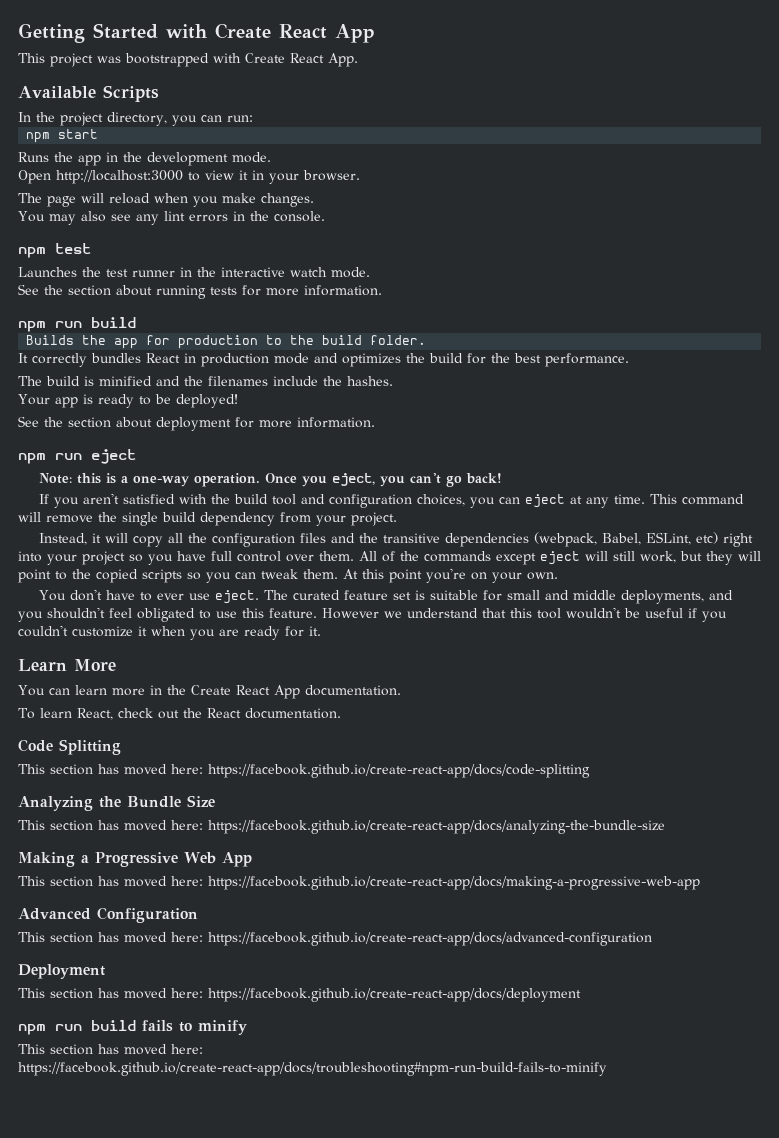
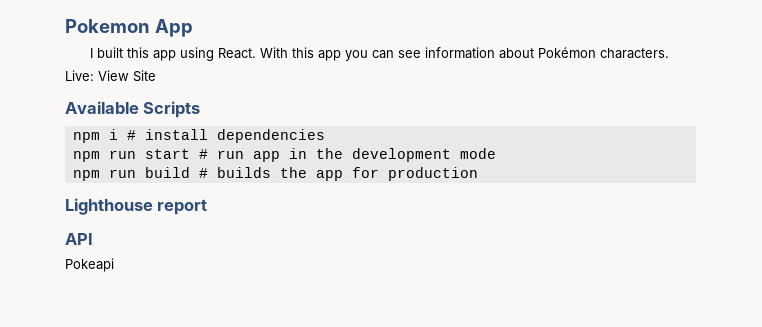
- Getting Started with Create React App
- This project was bootstrapped with Create React App.
+ Pokemon App
+ I built this app using React. With this app you can see information about Pokémon characters.
+ Live: View Site
  Available Scripts
- In the project directory, you can run:
- npm start
- Runs the app in the development mode.
- Open http://localhost:3000 to view it in your browser.
- The page will reload when you make changes.
- You may also see any lint errors in the console.
- npm test
- Launches the test runner in the interactive watch mode.
- See the section about running tests for more information.
- npm run build
- Builds the app for production to the build folder.
- It correctly bundles React in production mode and optimizes the build for the best performance.
- The build is minified and the filenames include the hashes.
- Your app is ready to be deployed!
- See the section about deployment for more information.
- npm run eject
- Note: this is a one-way operation. Once you eject, you can't go back!
- If you aren't satisfied with the build tool and configuration choices, you can eject at any time. This command will remove the single build dependency from your project.
- Instead, it will copy all the configuration files and the transitive dependencies (webpack, Babel, ESLint, etc) right into your project so you have full control over them. All of the commands except eject will still work, but they will point to the copied scripts so you can tweak them. At this point you're on your own.
- You don't have to ever use eject. The curated feature set is suitable for small and middle deployments, and you shouldn't feel obligated to use this feature. However we understand that this tool wouldn't be useful if you couldn't customize it when you are ready for it.
- Learn More
- You can learn more in the Create React App documentation.
- To learn React, check out the React documentation.
- Code Splitting
- This section has moved here: https://facebook.github.io/create-react-app/docs/code-splitting
- Analyzing the Bundle Size
- This section has moved here: https://facebook.github.io/create-react-app/docs/analyzing-the-bundle-size
- Making a Progressive Web App
- This section has moved here: https://facebook.github.io/create-react-app/docs/making-a-progressive-web-app
- Advanced Configuration
- This section has moved here: https://facebook.github.io/create-react-app/docs/advanced-configuration
- Deployment
- This section has moved here: https://facebook.github.io/create-react-app/docs/deployment
- npm run build fails to minify
- This section has moved here: https://facebook.github.io/create-react-app/docs/troubleshooting#npm-run-build-fails-to-minify
+ npm i # install dependencies
+ npm run start # run app in the development mode
+ npm run build # builds the app for production
+ Lighthouse report
+ API
+ Pokeapi

